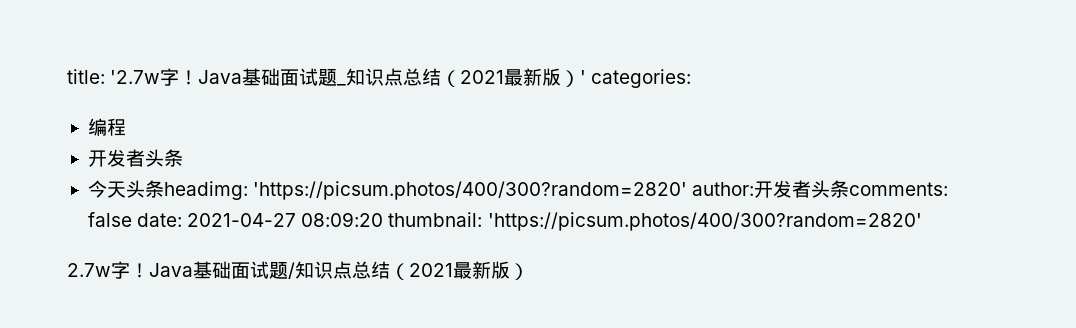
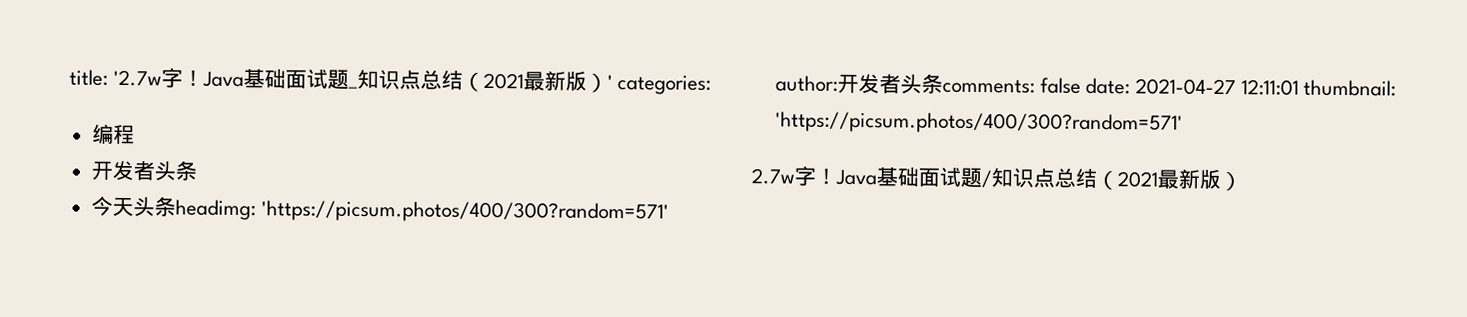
- 今天头条headimg: 'https://picsum.photos/400/300?random=2820' author:开发者头条comments: false date: 2021-04-27 08:09:20 thumbnail: 'https://picsum.photos/400/300?random=2820'
+ 今天头条headimg: 'https://picsum.photos/400/300?random=571' author:开发者头条comments: false date: 2021-04-27 12:11:01 thumbnail: 'https://picsum.photos/400/300?random=571'

